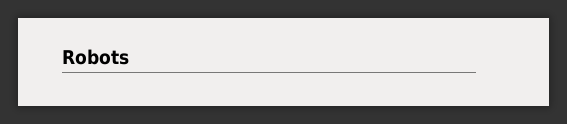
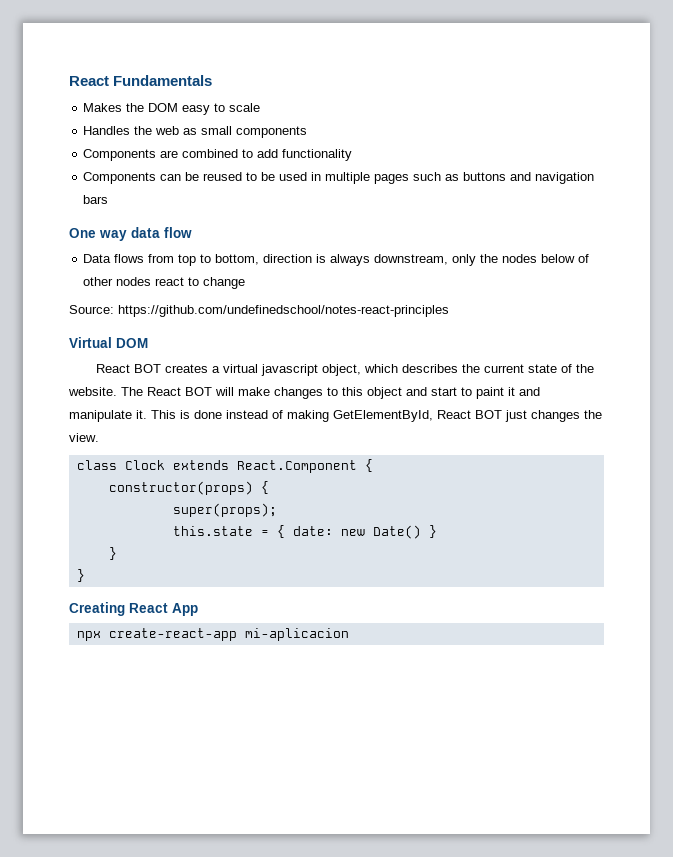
- Robots
+ React Fundamentals
+ Makes the DOM easy to scale
+ Handles the web as small components
+ Components are combined to add functionality
+ Components can be reused to be used in multiple pages such as buttons and navigation bars
+ One way data flow
+ Data flows from top to bottom, direction is always downstream, only the nodes below of other nodes react to change
+ Source: https://github.com/undefinedschool/notes-react-principles
+ Virtual DOM
+ React BOT creates a virtual javascript object, which describes the current state of the website. The React BOT will make changes to this object and start to paint it and manipulate it. This is done instead of making GetElementById, React BOT just changes the view.
+ class Clock extends React.Component {
+ constructor(props) {
+ super(props);
+ this.state = { date: new Date() }
+ }
+ }
+ Creating React App
+ npx create-react-app mi-aplicacion

